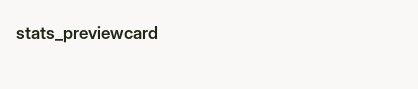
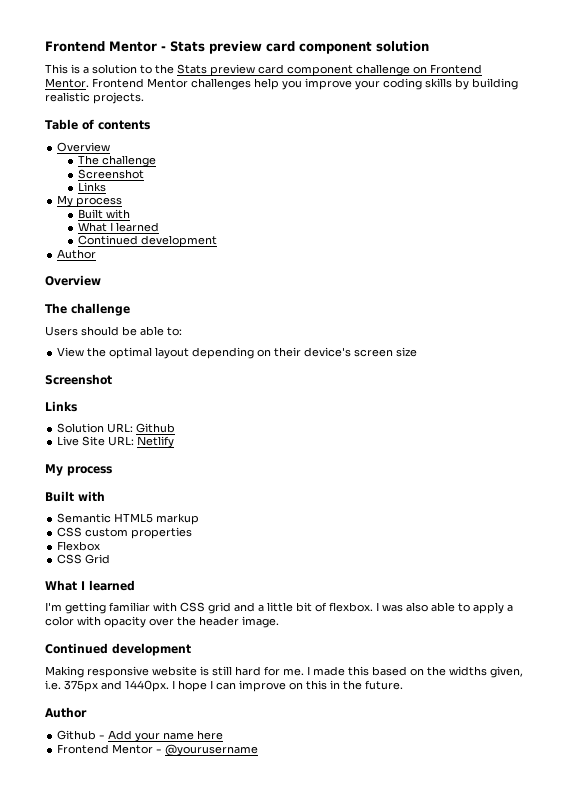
- stats_previewcard
+ Frontend Mentor - Stats preview card component solution
+ This is a solution to the Stats preview card component challenge on Frontend Mentor. Frontend Mentor challenges help you improve your coding skills by building realistic projects.
+ Table of contents
+ Overview
+ The challenge
+ Screenshot
+ Links
+ My process
+ Built with
+ What I learned
+ Continued development
+ Author
+ Overview
+ The challenge
+ Users should be able to:
+ View the optimal layout depending on their device's screen size
+ Screenshot
+ Links
+ Solution URL: Github
+ Live Site URL: Netlify
+ My process
+ Built with
+ Semantic HTML5 markup
+ CSS custom properties
+ Flexbox
+ CSS Grid
+ What I learned
+ I'm getting familiar with CSS grid and a little bit of flexbox. I was also able to apply a color with opacity over the header image.
+ Continued development
+ Making responsive website is still hard for me. I made this based on the widths given, i.e. 375px and 1440px. I hope I can improve on this in the future.
+ Author
+ Github - Add your name here
+ Frontend Mentor - @yourusername

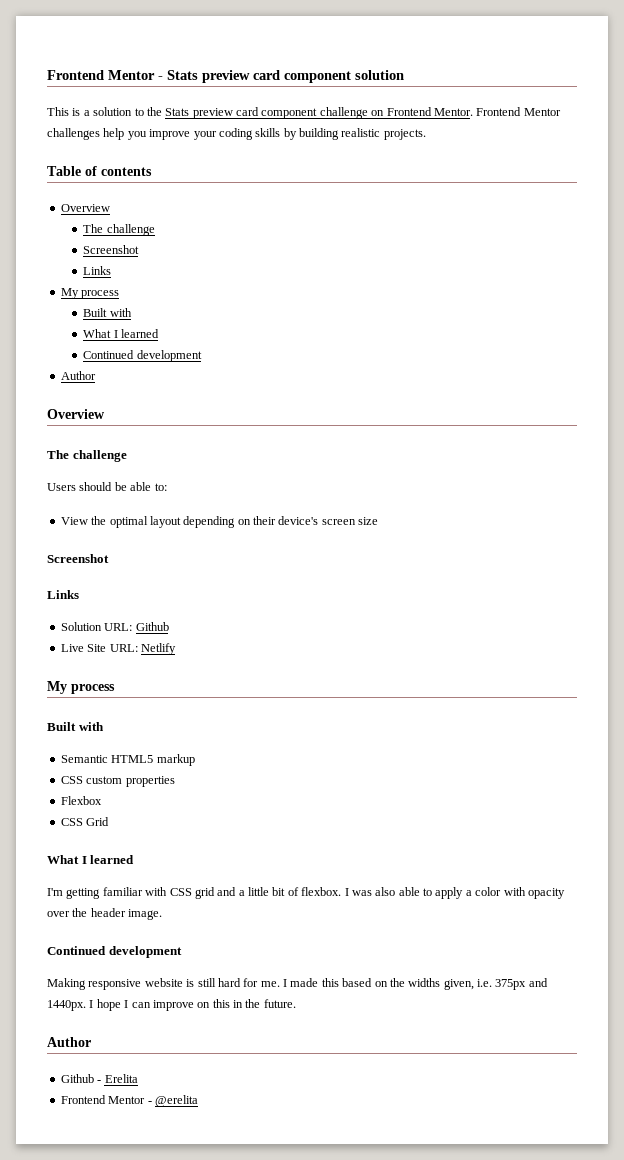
- Github - Add your name here
- Frontend Mentor - @yourusername
+ Github - Erelita
+ Frontend Mentor - @erelita

